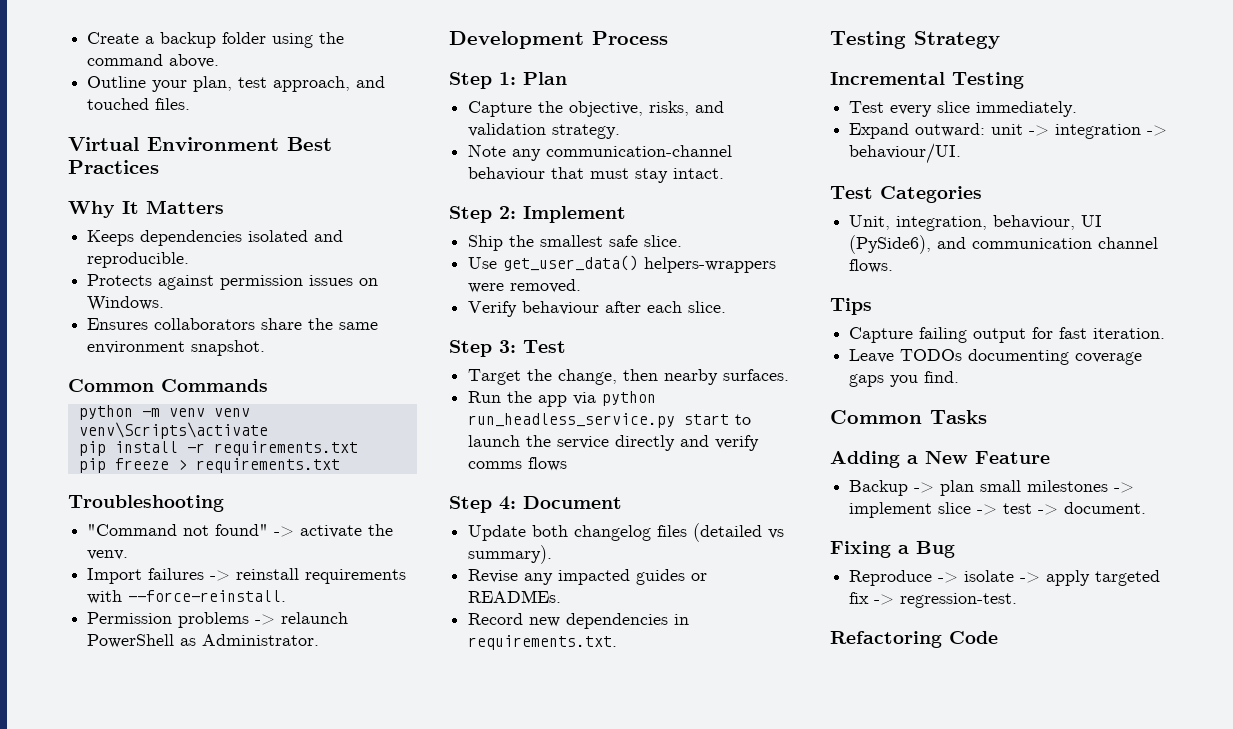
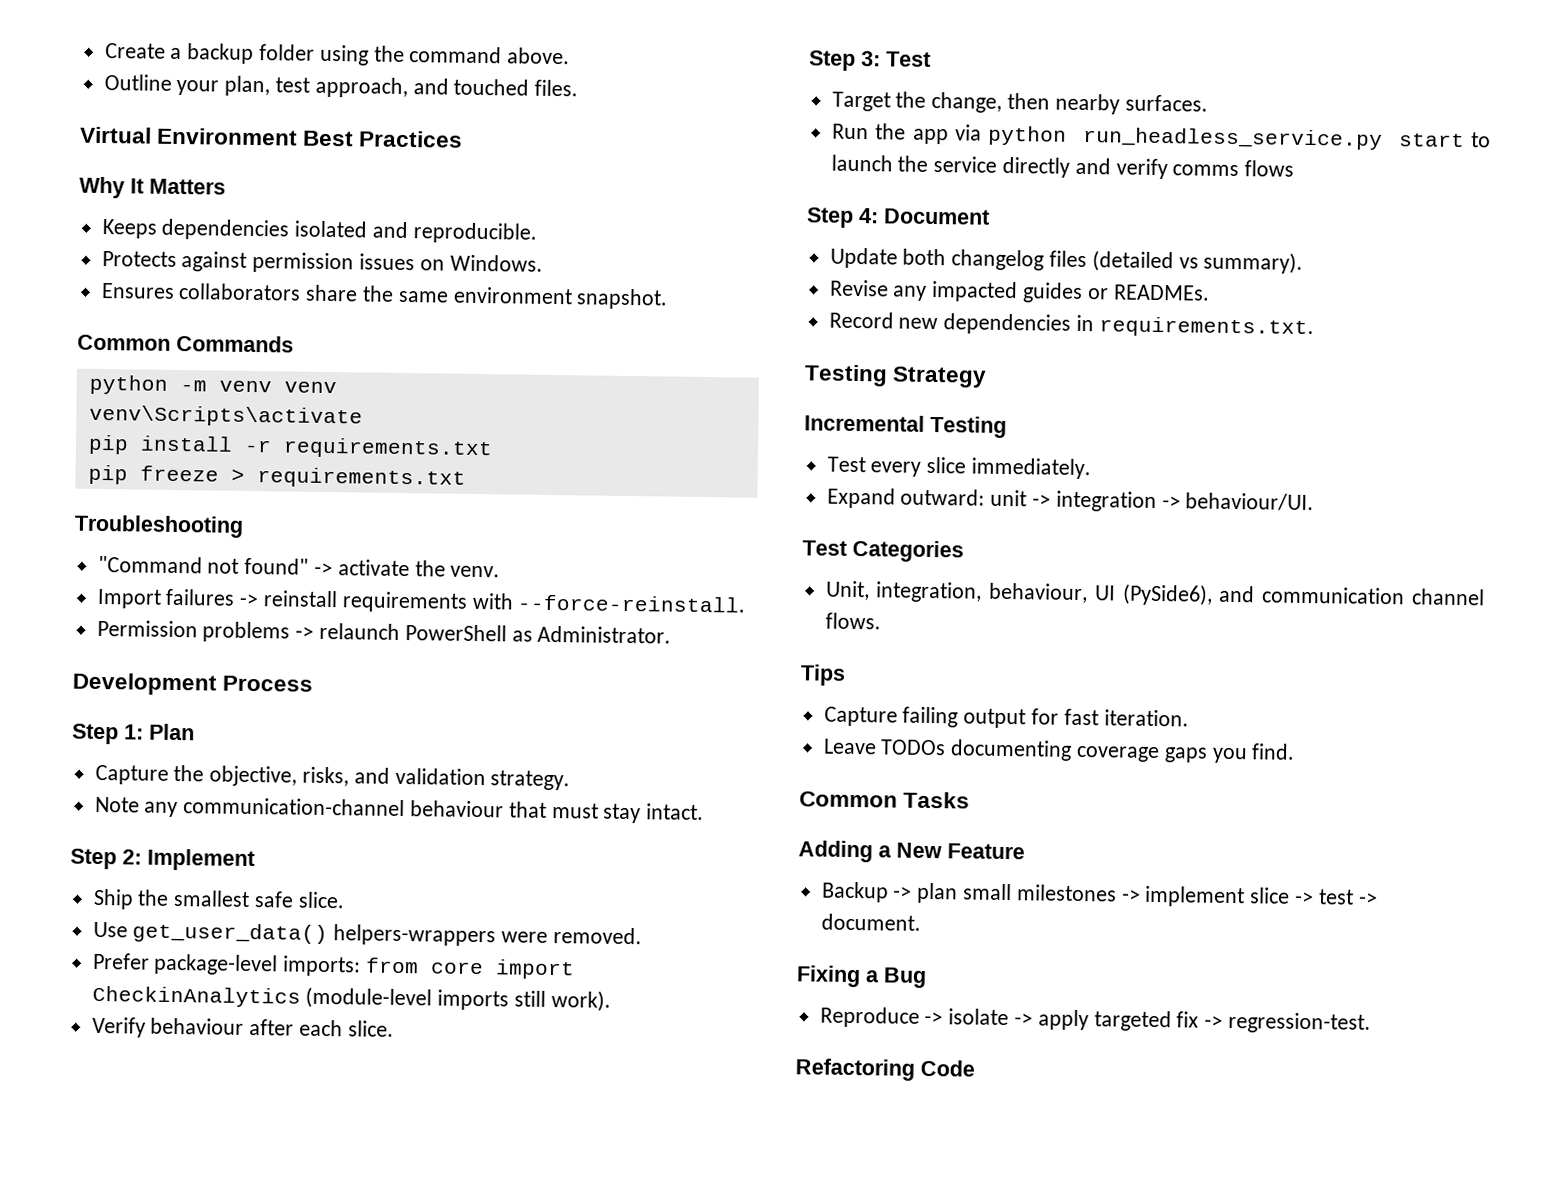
+ Prefer package-level imports: from core import CheckinAnalytics (module-level imports still work).

